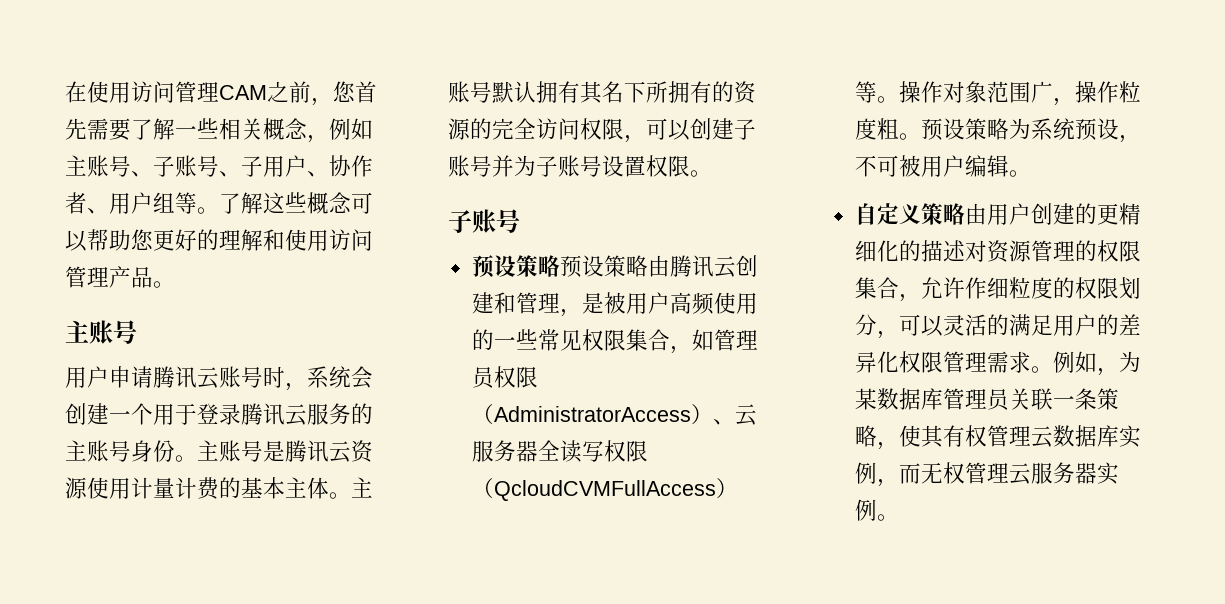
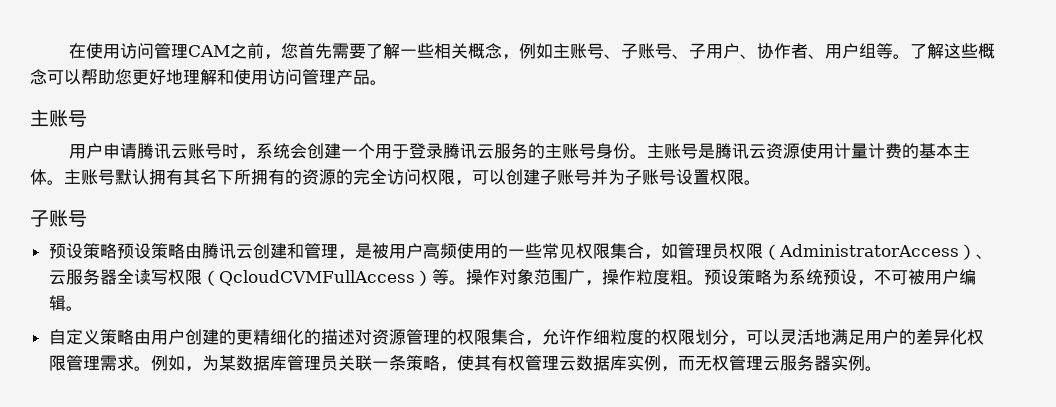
- 了解这些概念可以帮助您更好的理解和使用访问管理产品。
+ 了解这些概念可以帮助您更好地理解和使用访问管理产品。
- 自定义策略由用户创建的更精细化的描述对资源管理的权限集合，允许作细粒度的权限划分，可以灵活的满足用户的差异化权限管理需求。
+ 自定义策略由用户创建的更精细化的描述对资源管理的权限集合，允许作细粒度的权限划分，可以灵活地满足用户的差异化权限管理需求。

